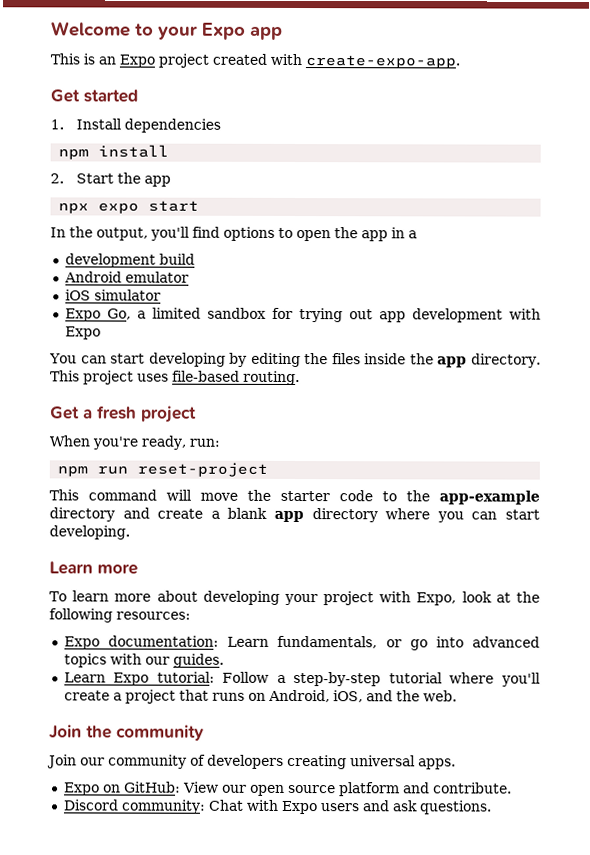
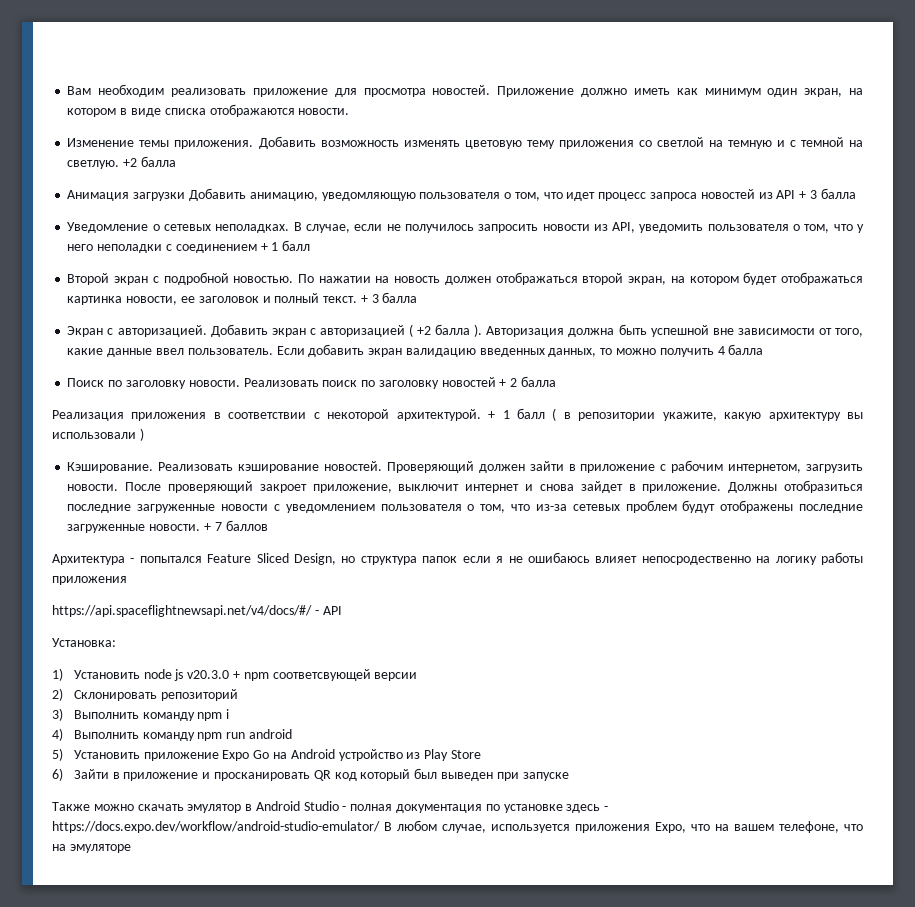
- Welcome to your Expo app
- This is an Expo project created with create-expo-app.
- Get started
- 1. Install dependencies
- npm install
- 2. Start the app
- npx expo start
- In the output, you'll find options to open the app in a
- development build
- Android emulator
- iOS simulator
- Expo Go, a limited sandbox for trying out app development with Expo
- You can start developing by editing the files inside the app directory. This project uses file-based routing.
- Get a fresh project
- When you're ready, run:
- npm run reset-project
- This command will move the starter code to the app-example directory and create a blank app directory where you can start developing.
- Learn more
- To learn more about developing your project with Expo, look at the following resources:
- Expo documentation: Learn fundamentals, or go into advanced topics with our guides.
- Learn Expo tutorial: Follow a step-by-step tutorial where you'll create a project that runs on Android, iOS, and the web.
- Join the community
- Join our community of developers creating universal apps.
- Expo on GitHub: View our open source platform and contribute.
- Discord community: Chat with Expo users and ask questions.
+ Вам необходим реализовать приложение для просмотра новостей. Приложение должно иметь как минимум один экран, на котором в виде списка отображаются новости.
+ Изменение темы приложения. Добавить возможность изменять цветовую тему приложения со светлой на темную и с темной на светлую. +2 балла
+ Анимация загрузки Добавить анимацию, уведомляющую пользователя о том, что идет процесс запроса новостей из API + 3 балла
+ Уведомление о сетевых неполадках. В случае, если не получилось запросить новости из API, уведомить пользователя о том, что у него неполадки с соединением + 1 балл
+ Второй экран с подробной новостью. По нажатии на новость должен отображаться второй экран, на котором будет отображаться картинка новости, ее заголовок и полный текст. + 3 балла
+ Экран с авторизацией. Добавить экран с авторизацией ( +2 балла ). Авторизация должна быть успешной вне зависимости от того, какие данные ввел пользователь. Если добавить экран валидацию введенных данных, то можно получить 4 балла
+ Поиск по заголовку новости. Реализовать поиск по заголовку новостей + 2 балла
+ Реализация приложения в соответствии с некоторой архитектурой. + 1 балл ( в репозитории укажите, какую архитектуру вы использовали )
+ Кэширование. Реализовать кэширование новостей. Проверяющий должен зайти в приложение с рабочим интернетом, загрузить новости. После проверяющий закроет приложение, выключит интернет и снова зайдет в приложение. Должны отобразиться последние загруженные новости с уведомлением пользователя о том, что из-за сетевых проблем будут отображены последние загруженные новости. + 7 баллов
+ Архитектура - попытался Feature Sliced Design, но структура папок если я не ошибаюсь влияет непосродественно на логику работы приложения
+ https://api.spaceflightnewsapi.net/v4/docs/#/ - API
+ Установка:
+ 1) Установить node js v20.3.0 + npm соответсвующей версии
+ 2) Склонировать репозиторий
+ 3) Выполнить команду npm i
+ 4) Выполнить команду npm run android
+ 5) Установить приложение Expo Go на Android устройство из Play Store
+ 6) Зайти в приложение и просканировать QR код который был выведен при запуске
+ Также можно скачать эмулятор в Android Studio - полная документация по установке здесь - https://docs.expo.dev/workflow/android-studio-emulator/ В любом случае, используется приложения Expo, что на вашем телефоне, что на эмуляторе

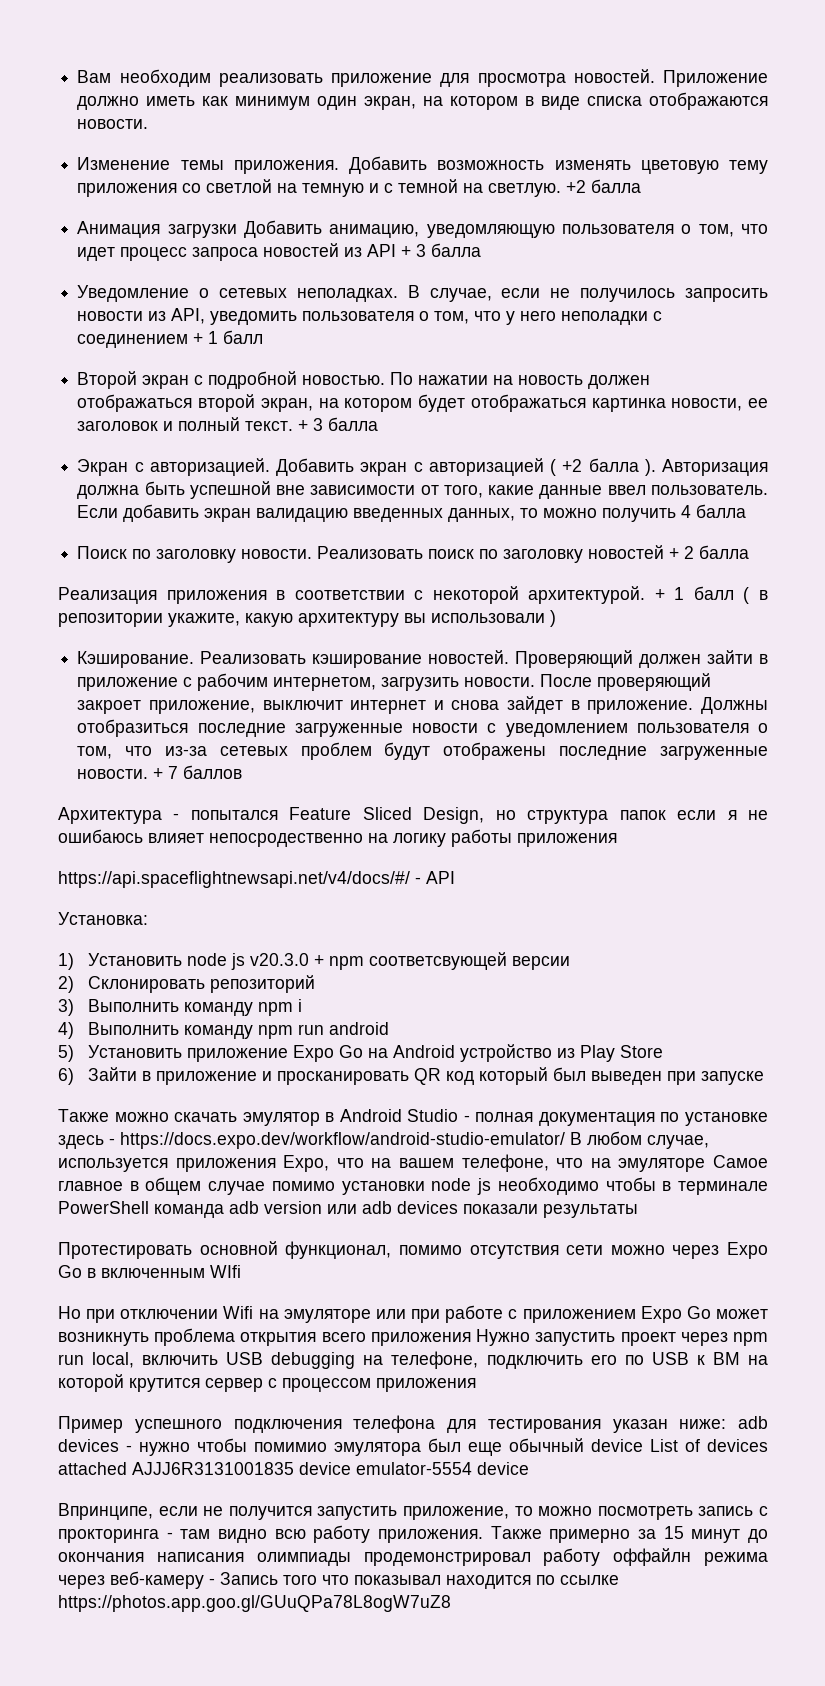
- Также можно скачать эмулятор в Android Studio - полная документация по установке здесь - https://docs.expo.dev/workflow/android-studio-emulator/ В любом случае, используется приложения Expo, что на вашем телефоне, что на эмуляторе
+ Также можно скачать эмулятор в Android Studio - полная документация по установке здесь - https://docs.expo.dev/workflow/android-studio-emulator/ В любом случае, используется приложения Expo, что на вашем телефоне, что на эмуляторе Самое главное в общем случае помимо установки node js необходимо чтобы в терминале PowerShell команда adb version или adb devices показали результаты
+ Протестировать основной функционал, помимо отсутствия сети можно через Expo Go в включенным WIfi
+ Но при отключении Wifi на эмуляторе или при работе с приложением Expo Go может возникнуть проблема открытия всего приложения Нужно запустить проект через npm run local, включить USB debugging на телефоне, подключить его по USB к ВМ на которой крутится сервер с процессом приложения
+ Пример успешного подключения телефона для тестирования указан ниже: adb devices - нужно чтобы помимио эмулятора был еще обычный device List of devices attached AJJJ6R3131001835 device emulator-5554 device
+ Впринципе, если не получится запустить приложение, то можно посмотреть запись с прокторинга - там видно всю работу приложения. Также примерно за 15 минут до окончания написания олимпиады продемонстрировал работу оффайлн режима через веб-камеру - Запись того что показывал находится по ссылке https://photos.app.goo.gl/GUuQPa78L8ogW7uZ8

